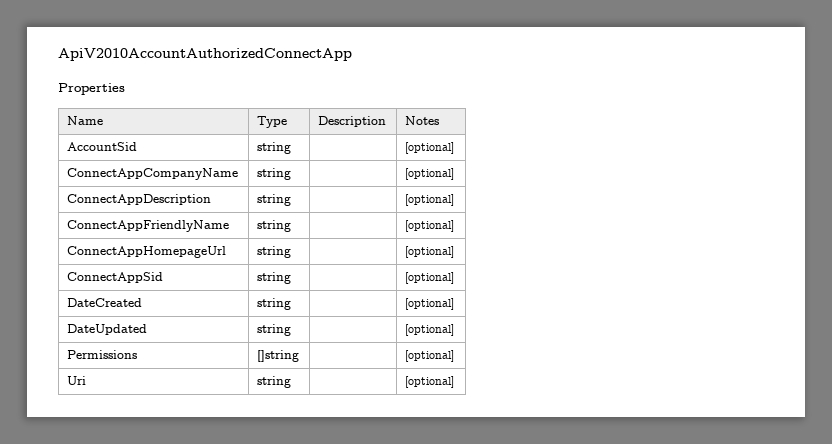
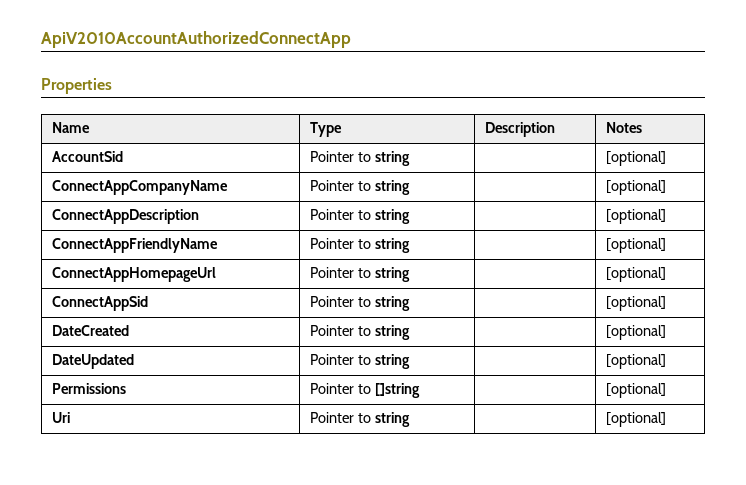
- AccountSid | string | | [optional]
+ AccountSid | Pointer to string | | [optional]
- ConnectAppCompanyName | string | | [optional]
+ ConnectAppCompanyName | Pointer to string | | [optional]
- ConnectAppDescription | string | | [optional]
+ ConnectAppDescription | Pointer to string | | [optional]
- ConnectAppFriendlyName | string | | [optional]
+ ConnectAppFriendlyName | Pointer to string | | [optional]
- ConnectAppHomepageUrl | string | | [optional]
+ ConnectAppHomepageUrl | Pointer to string | | [optional]
- ConnectAppSid | string | | [optional]
+ ConnectAppSid | Pointer to string | | [optional]
- DateCreated | string | | [optional]
+ DateCreated | Pointer to string | | [optional]
- DateUpdated | string | | [optional]
+ DateUpdated | Pointer to string | | [optional]
- Permissions | []string | | [optional]
+ Permissions | Pointer to []string | | [optional]
- Uri | string | | [optional]
+ Uri | Pointer to string | | [optional]

